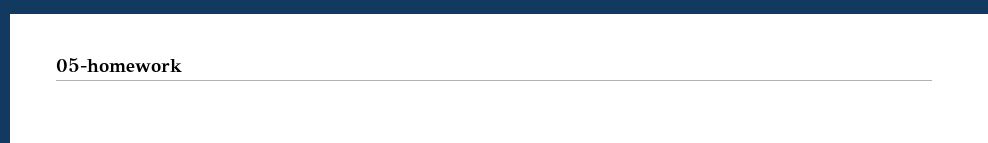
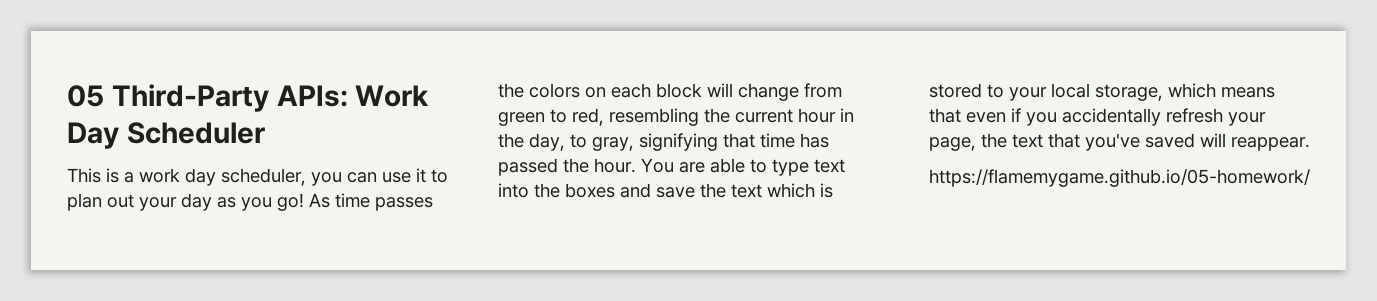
- 05-homework
+ 05 Third-Party APIs: Work Day Scheduler
+ This is a work day scheduler, you can use it to plan out your day as you go! As time passes the colors on each block will change from green to red, resembling the current hour in the day, to gray, signifying that time has passed the hour. You are able to type text into the boxes and save the text which is stored to your local storage, which means that even if you accidentally refresh your page, the text that you've saved will reappear.
+ https://flamemygame.github.io/05-homework/

